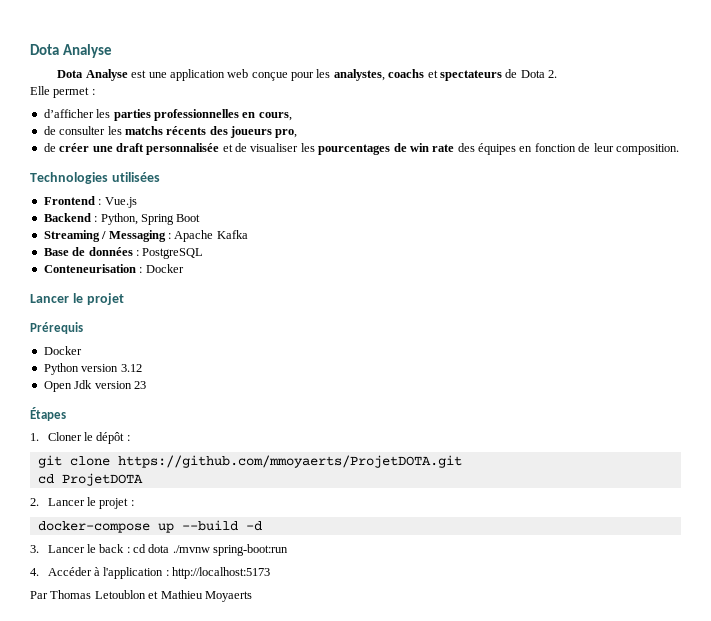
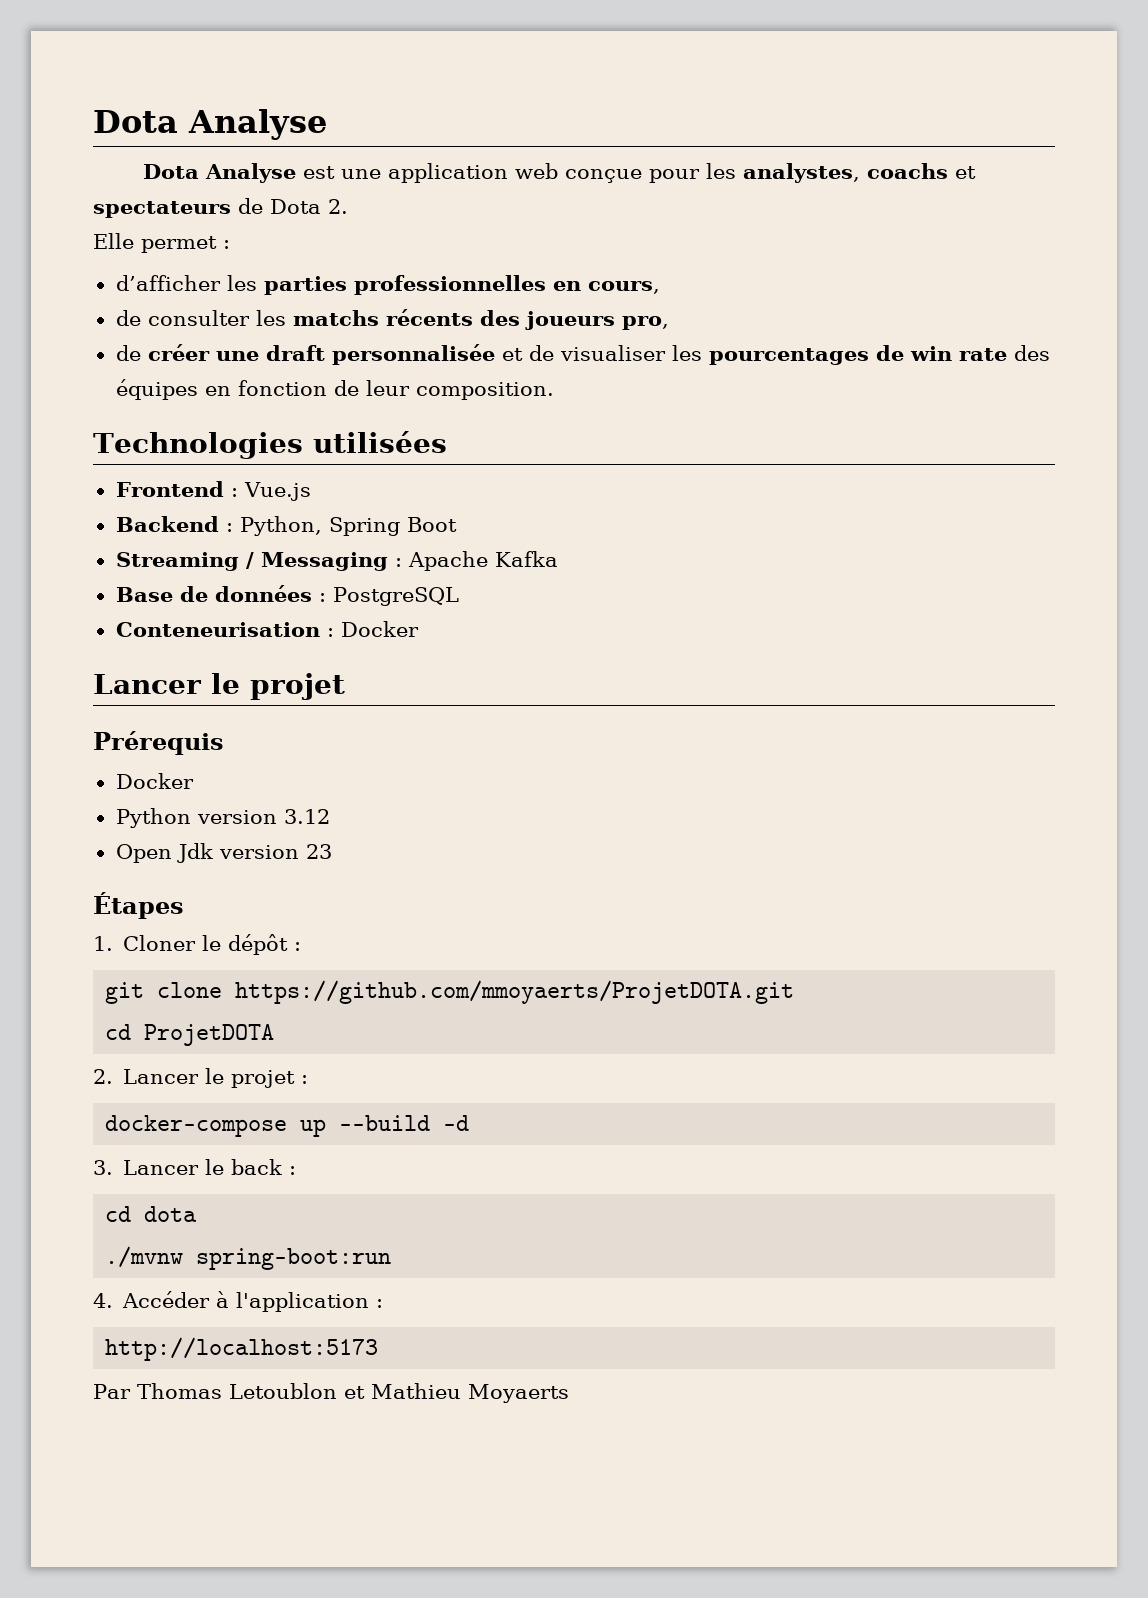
- 3. Lancer le back : cd dota ./mvnw spring-boot:run
+ 3. Lancer le back :
+ cd dota
+ ./mvnw spring-boot:run
- 4. Accéder à l'application : http://localhost:5173
+ 4. Accéder à l'application :
+ http://localhost:5173

